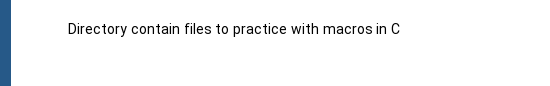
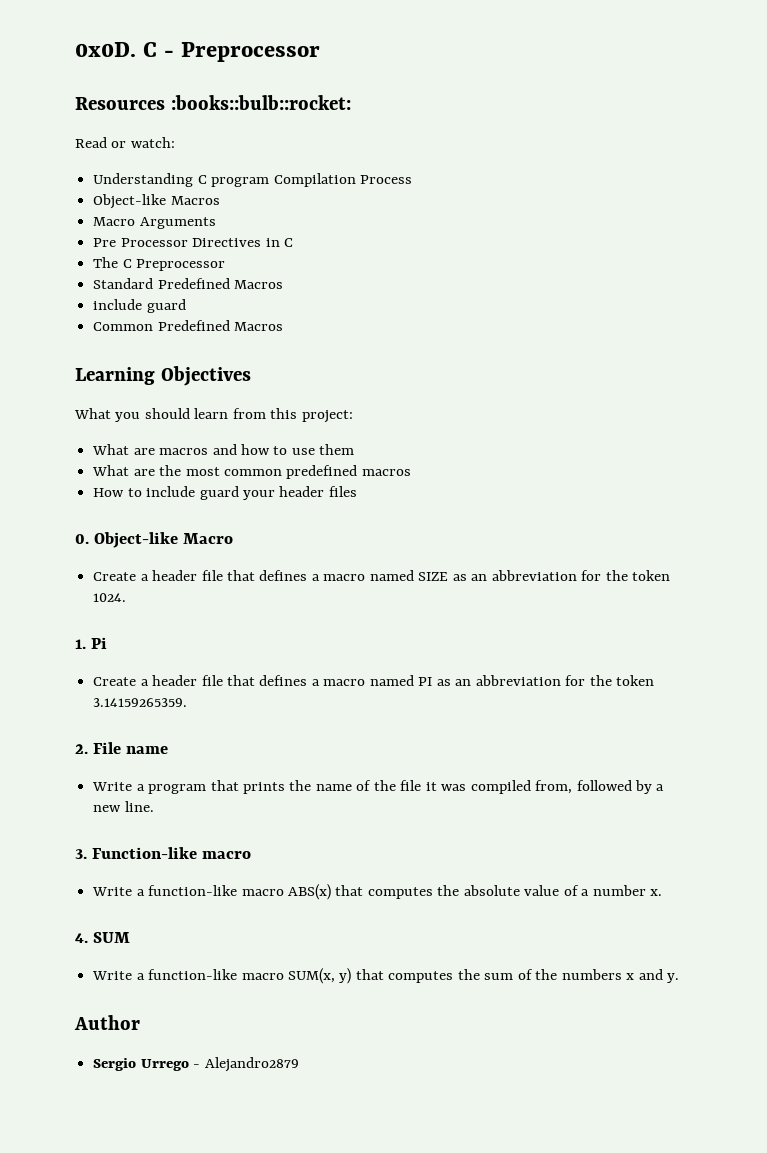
- Directory contain files to practice with macros in C
+ 0x0D. C - Preprocessor
+ Resources :books::bulb::rocket:
+ Read or watch:
+ Understanding C program Compilation Process
+ Object-like Macros
+ Macro Arguments
+ Pre Processor Directives in C
+ The C Preprocessor
+ Standard Predefined Macros
+ include guard
+ Common Predefined Macros
+ Learning Objectives
+ What you should learn from this project:
+ What are macros and how to use them
+ What are the most common predefined macros
+ How to include guard your header files
+ 0. Object-like Macro
+ Create a header file that defines a macro named SIZE as an abbreviation for the token 1024.
+ 1. Pi
+ Create a header file that defines a macro named PI as an abbreviation for the token 3.14159265359.
+ 2. File name
+ Write a program that prints the name of the file it was compiled from, followed by a new line.
+ 3. Function-like macro
+ Write a function-like macro ABS(x) that computes the absolute value of a number x.
+ 4. SUM
+ Write a function-like macro SUM(x, y) that computes the sum of the numbers x and y.
+ Author
+ Sergio Urrego - Alejandro2879

